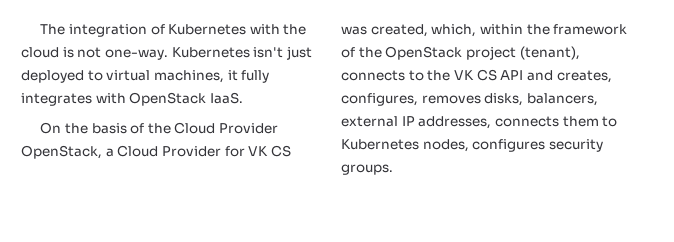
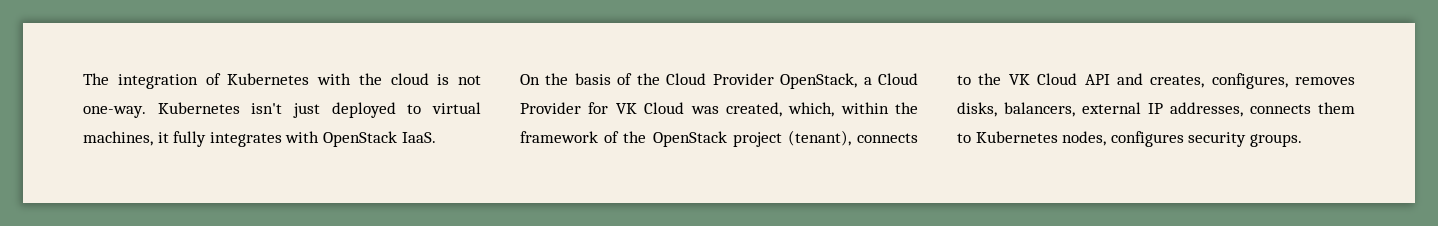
- On the basis of the Cloud Provider OpenStack, a Cloud Provider for VK CS was created, which, within the framework of the OpenStack project (tenant), connects to the VK CS API and creates, configures, removes disks, balancers, external IP addresses, connects them to Kubernetes nodes, configures security groups.
+ On the basis of the Cloud Provider OpenStack, a Cloud Provider for VK Cloud was created, which, within the framework of the OpenStack project (tenant), connects to the VK Cloud API and creates, configures, removes disks, balancers, external IP addresses, connects them to Kubernetes nodes, configures security groups.

